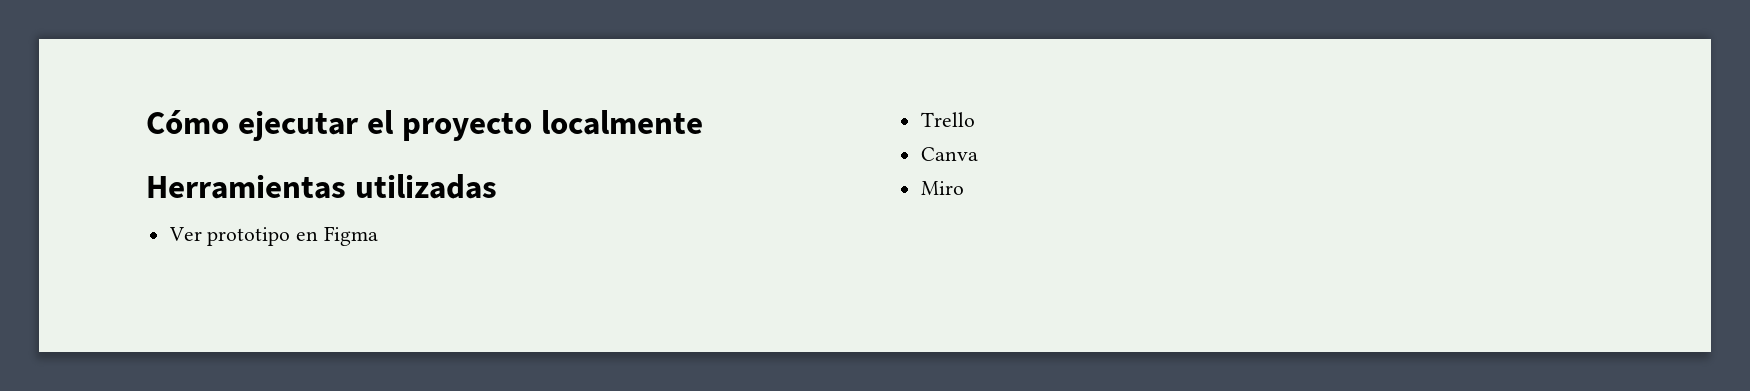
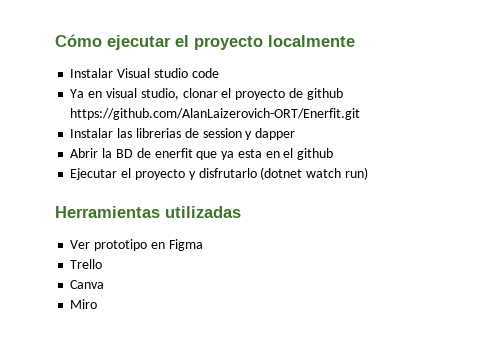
+ Instalar Visual studio code
+ Ya en visual studio, clonar el proyecto de github https://github.com/AlanLaizerovich-ORT/Enerfit.git
+ Instalar las librerias de session y dapper
+ Abrir la BD de enerfit que ya esta en el github
+ Ejecutar el proyecto y disfrutarlo (dotnet watch run)

